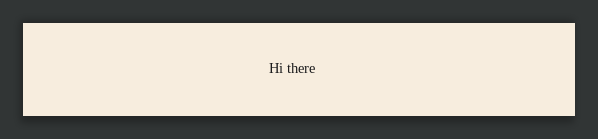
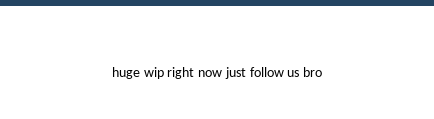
- Hi there
+ huge wip right now just follow us bro

